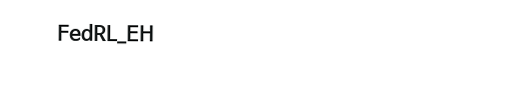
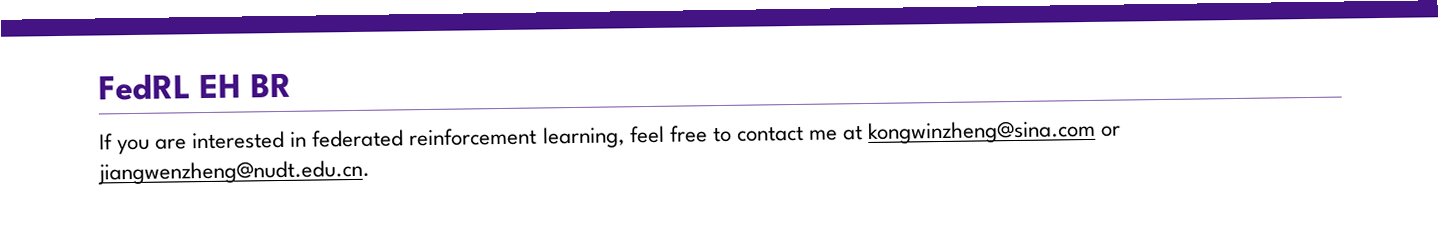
- FedRL_EH
+ FedRL EH BR
+ If you are interested in federated reinforcement learning, feel free to contact me at kongwinzheng@sina.com or jiangwenzheng@nudt.edu.cn.

